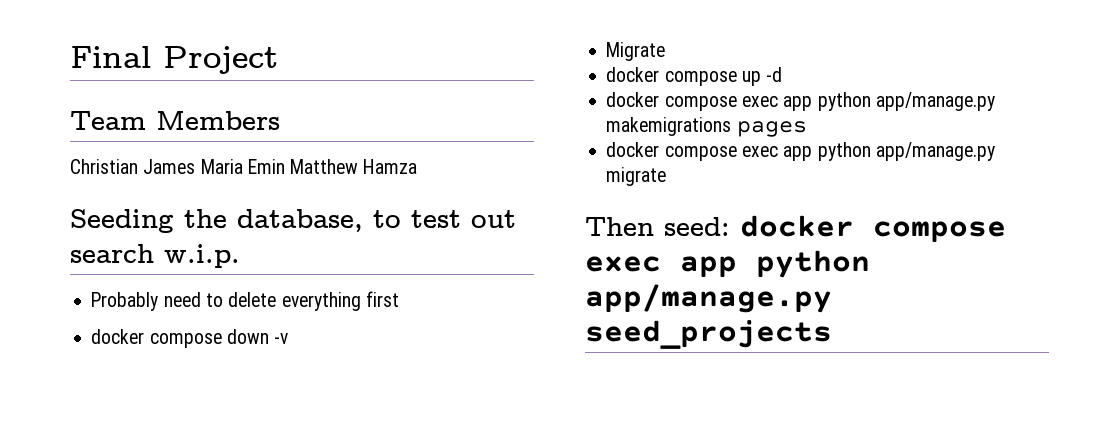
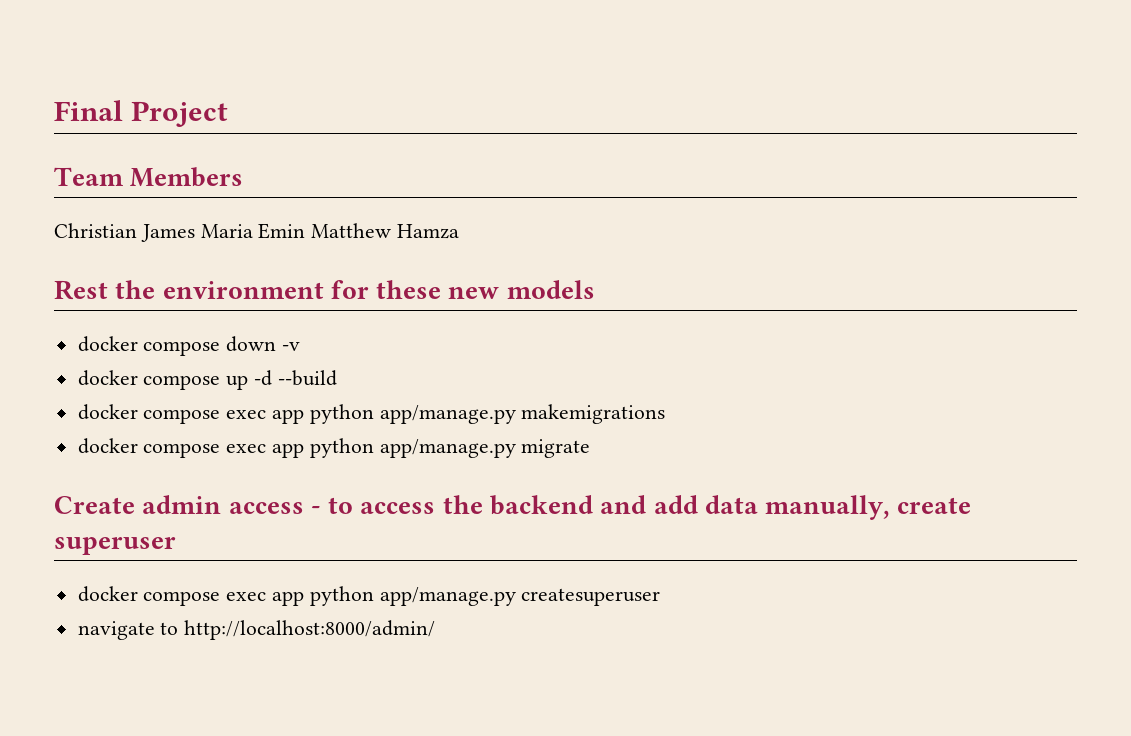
- Seeding the database, to test out search w.i.p.
- Probably need to delete everything first
+ Rest the environment for these new models
- Migrate
- docker compose up -d
+ docker compose up -d --build
- docker compose exec app python app/manage.py makemigrations pages
+ docker compose exec app python app/manage.py makemigrations
- Then seed: docker compose exec app python app/manage.py seed_projects
+ Create admin access - to access the backend and add data manually, create superuser
+ docker compose exec app python app/manage.py createsuperuser
+ navigate to http://localhost:8000/admin/

